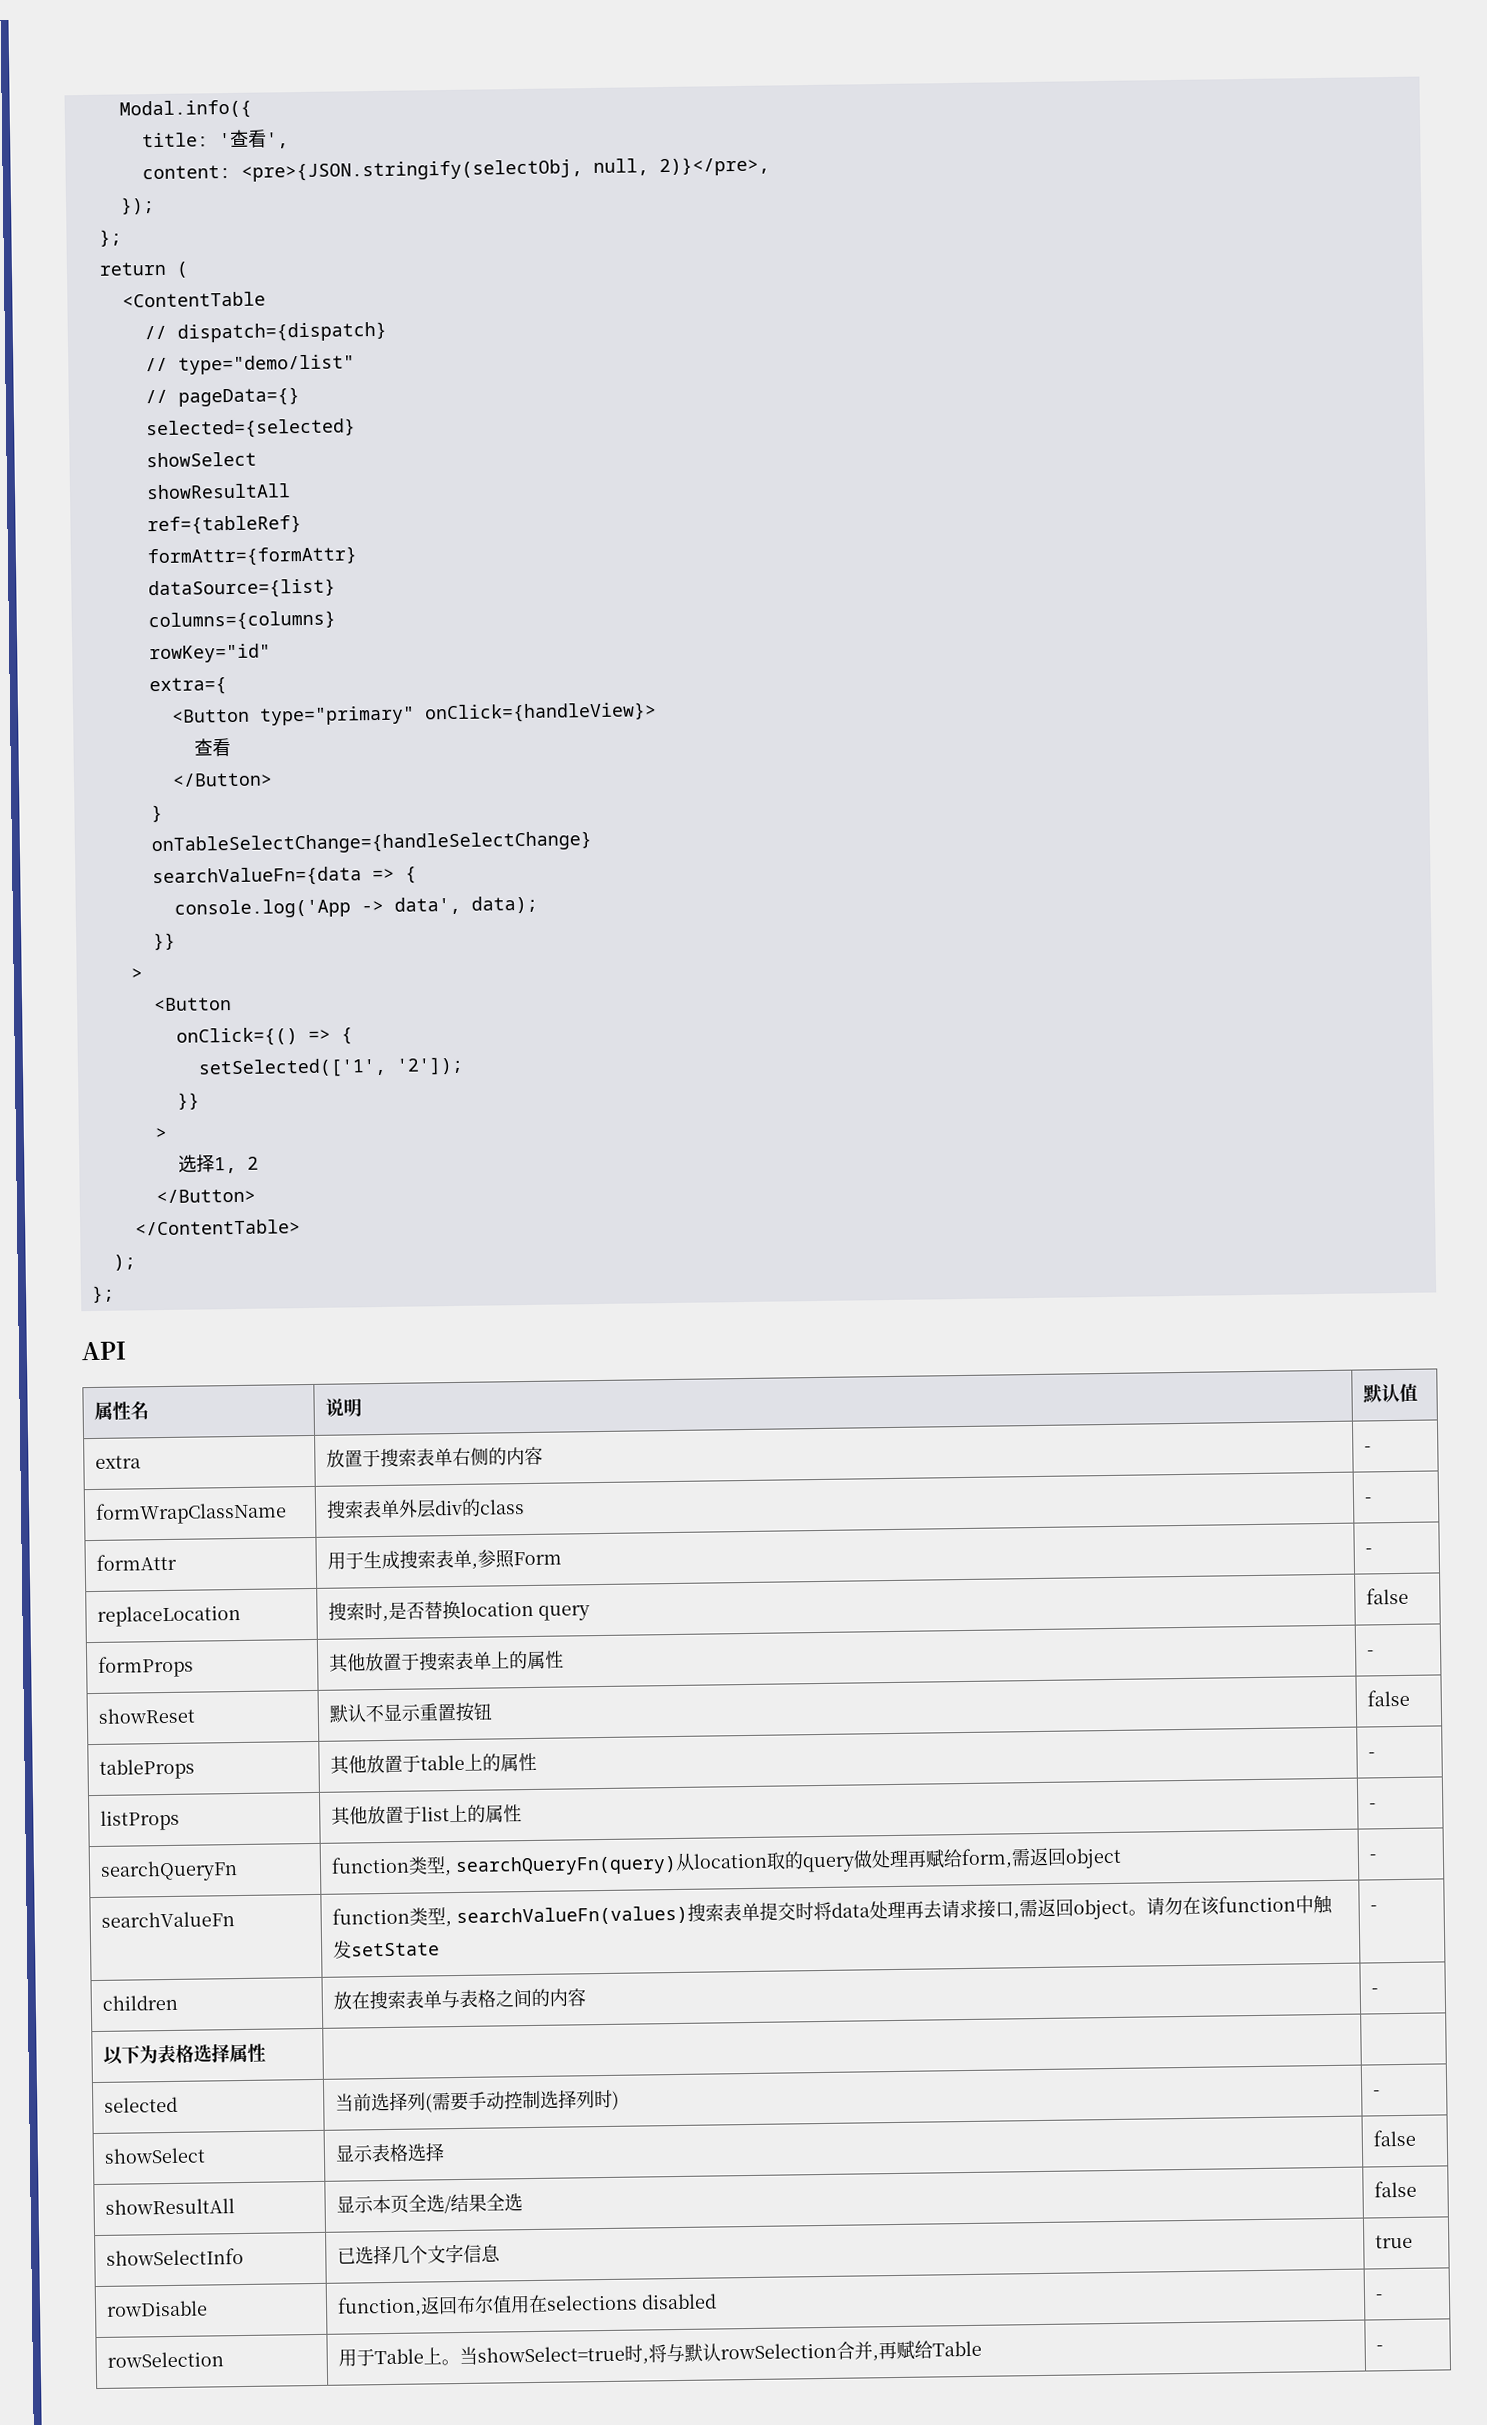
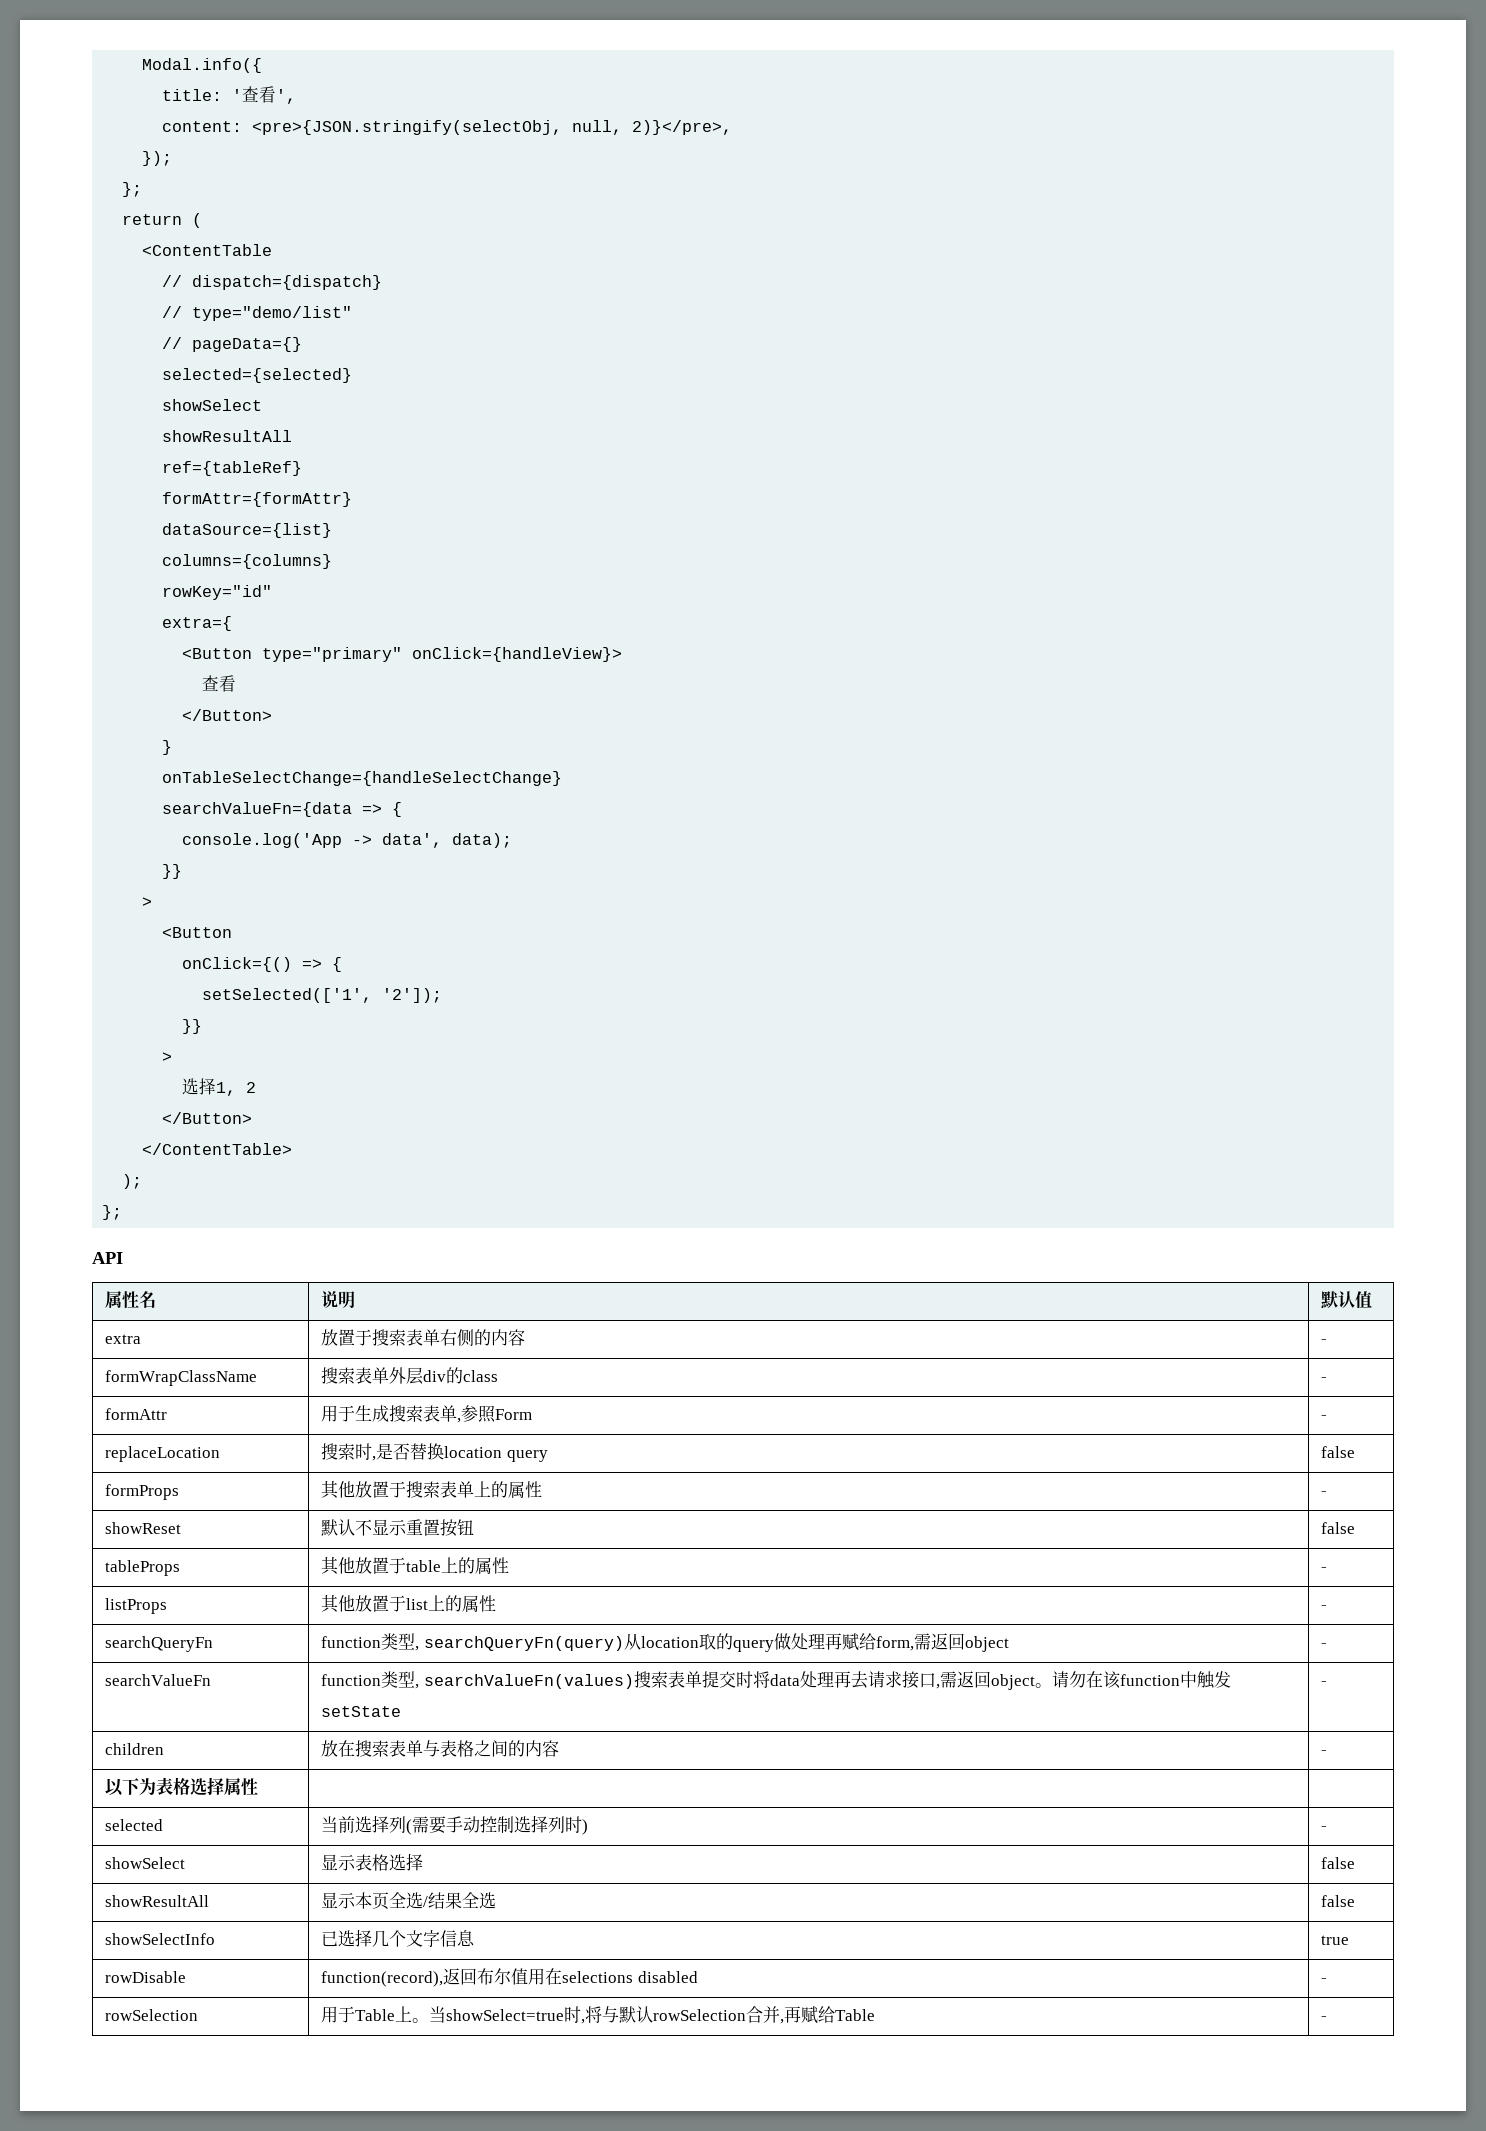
- rowDisable | function,返回布尔值用在selections disabled | -
+ rowDisable | function(record),返回布尔值用在selections disabled | -

